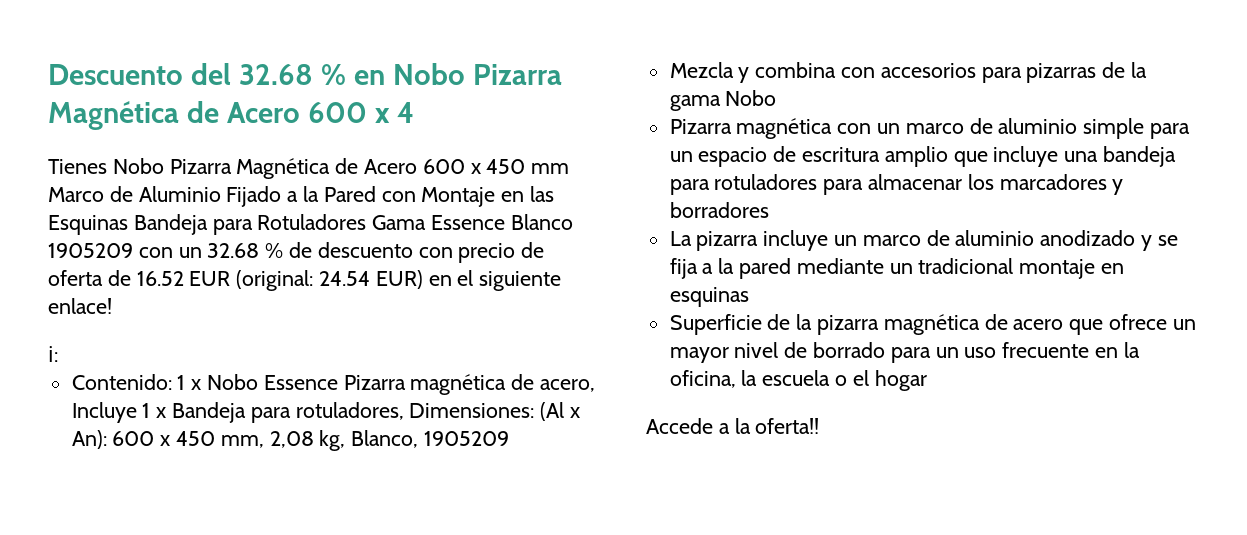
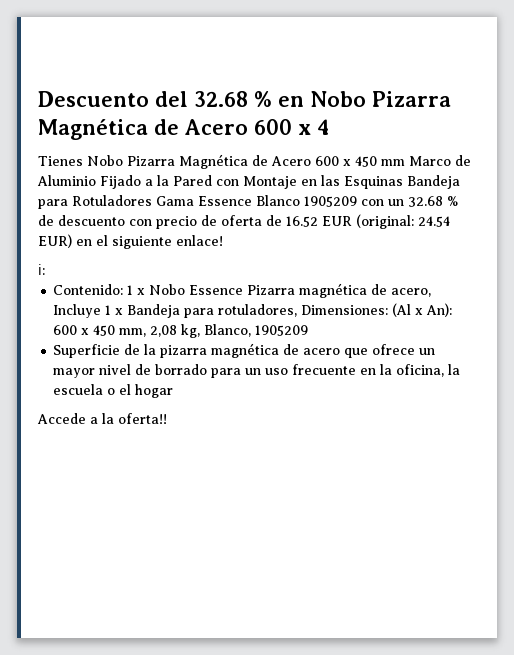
- Mezcla y combina con accesorios para pizarras de la gama Nobo
- Pizarra magnética con un marco de aluminio simple para un espacio de escritura amplio que incluye una bandeja para rotuladores para almacenar los marcadores y borradores
- La pizarra incluye un marco de aluminio anodizado y se fija a la pared mediante un tradicional montaje en esquinas

